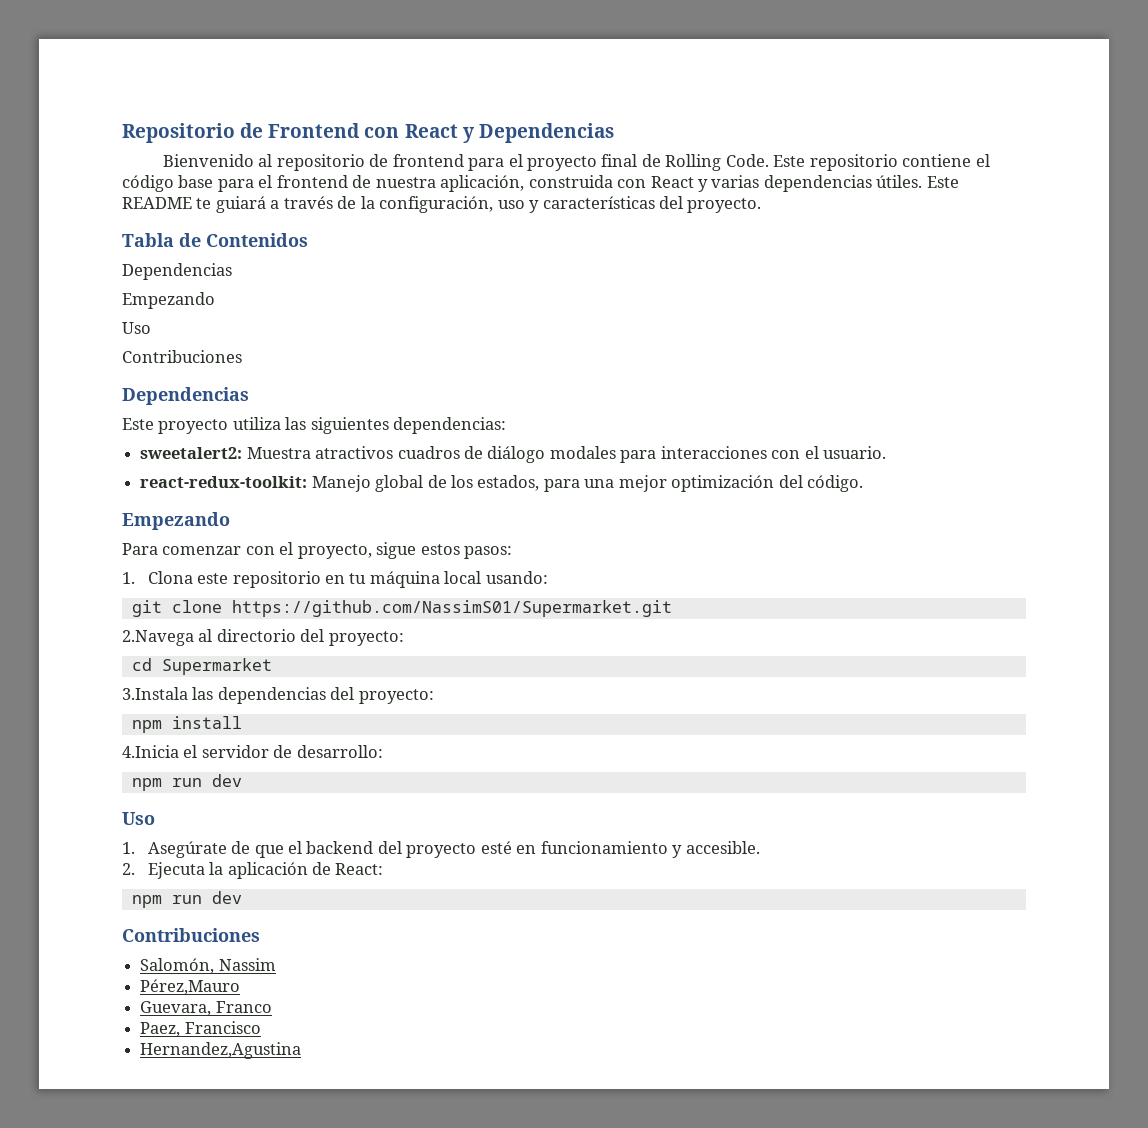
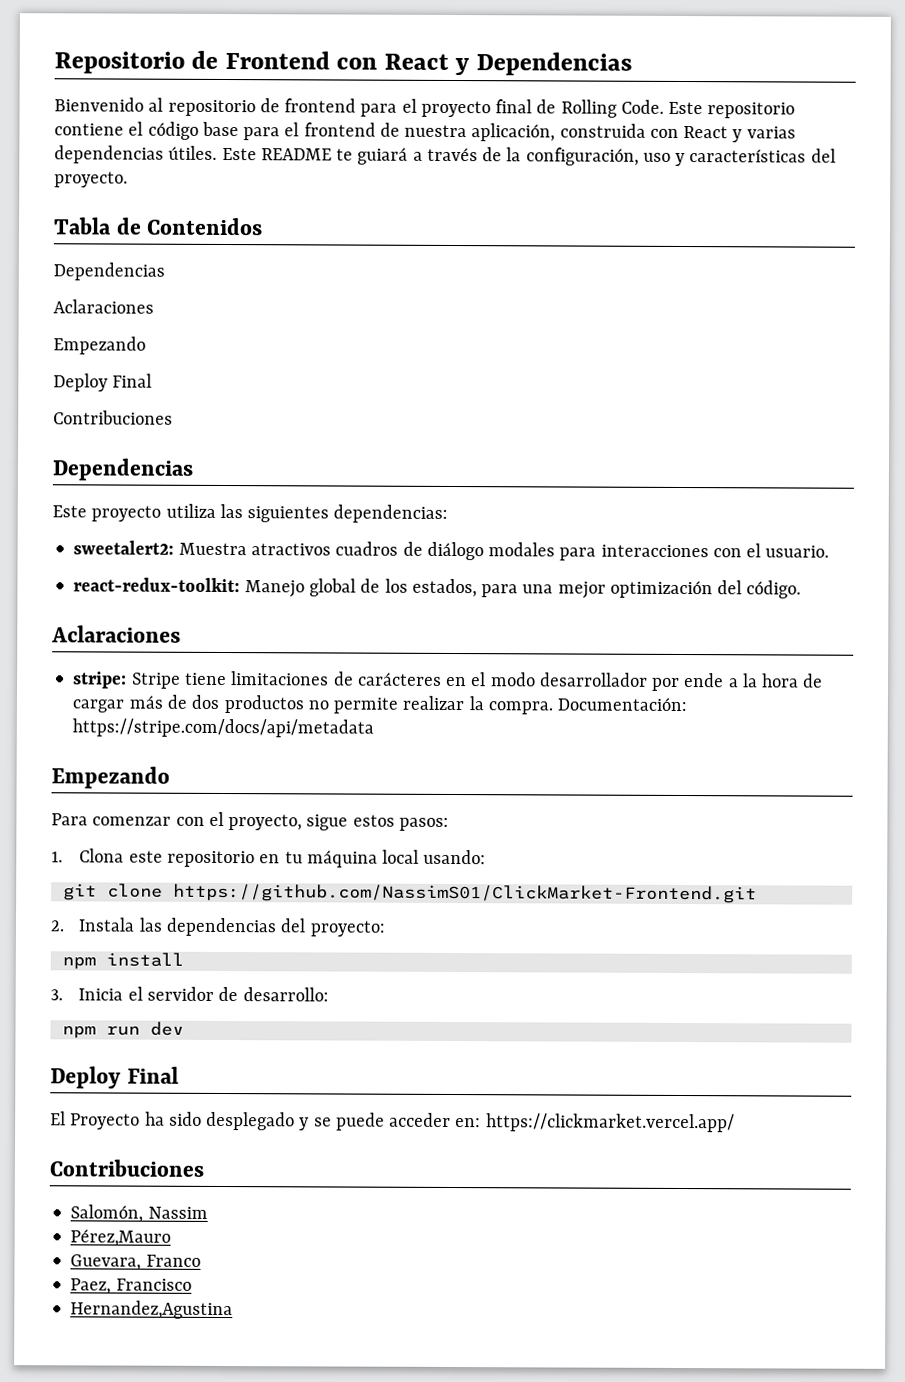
  Tabla de Contenidos
  Dependencias
+ Aclaraciones
  Empezando
- Uso
+ Deploy Final
  react-redux-toolkit: Manejo global de los estados, para una mejor optimización del código.
+ Aclaraciones
+ stripe: Stripe tiene limitaciones de carácteres en el modo desarrollador por ende a la hora de cargar más de dos productos no permite realizar la compra. Documentación: https://stripe.com/docs/api/metadata
- git clone https://github.com/NassimS01/Supermarket.git
- 2.Navega al directorio del proyecto:
- cd Supermarket
- 3.Instala las dependencias del proyecto:
+ git clone https://github.com/NassimS01/ClickMarket-Frontend.git
+ 2. Instala las dependencias del proyecto:
- 4.Inicia el servidor de desarrollo:
+ 3. Inicia el servidor de desarrollo:
  npm run dev
- Uso
- 1. Asegúrate de que el backend del proyecto esté en funcionamiento y accesible.
- 2. Ejecuta la aplicación de React:
- npm run dev
+ Deploy Final
+ El Proyecto ha sido desplegado y se puede acceder en: https://clickmarket.vercel.app/

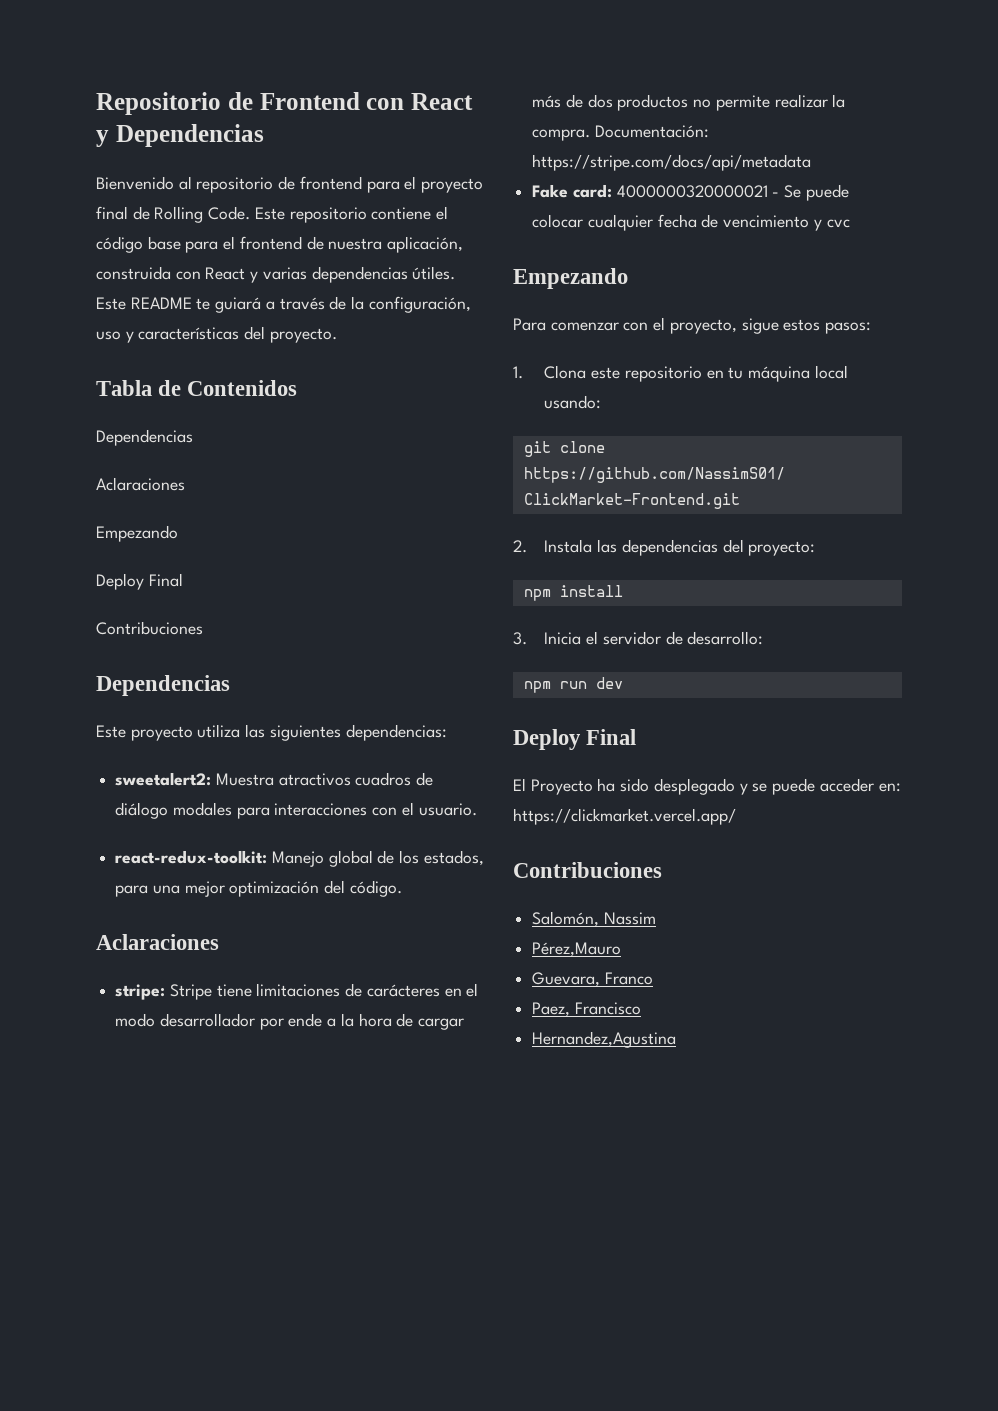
+ Fake card: 4000000320000021 - Se puede colocar cualquier fecha de vencimiento y cvc

